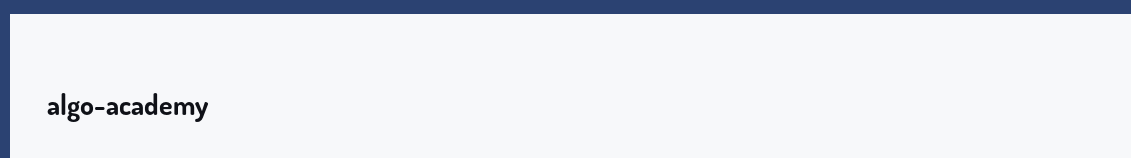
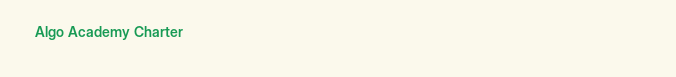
- algo-academy
+ Algo Academy Charter

